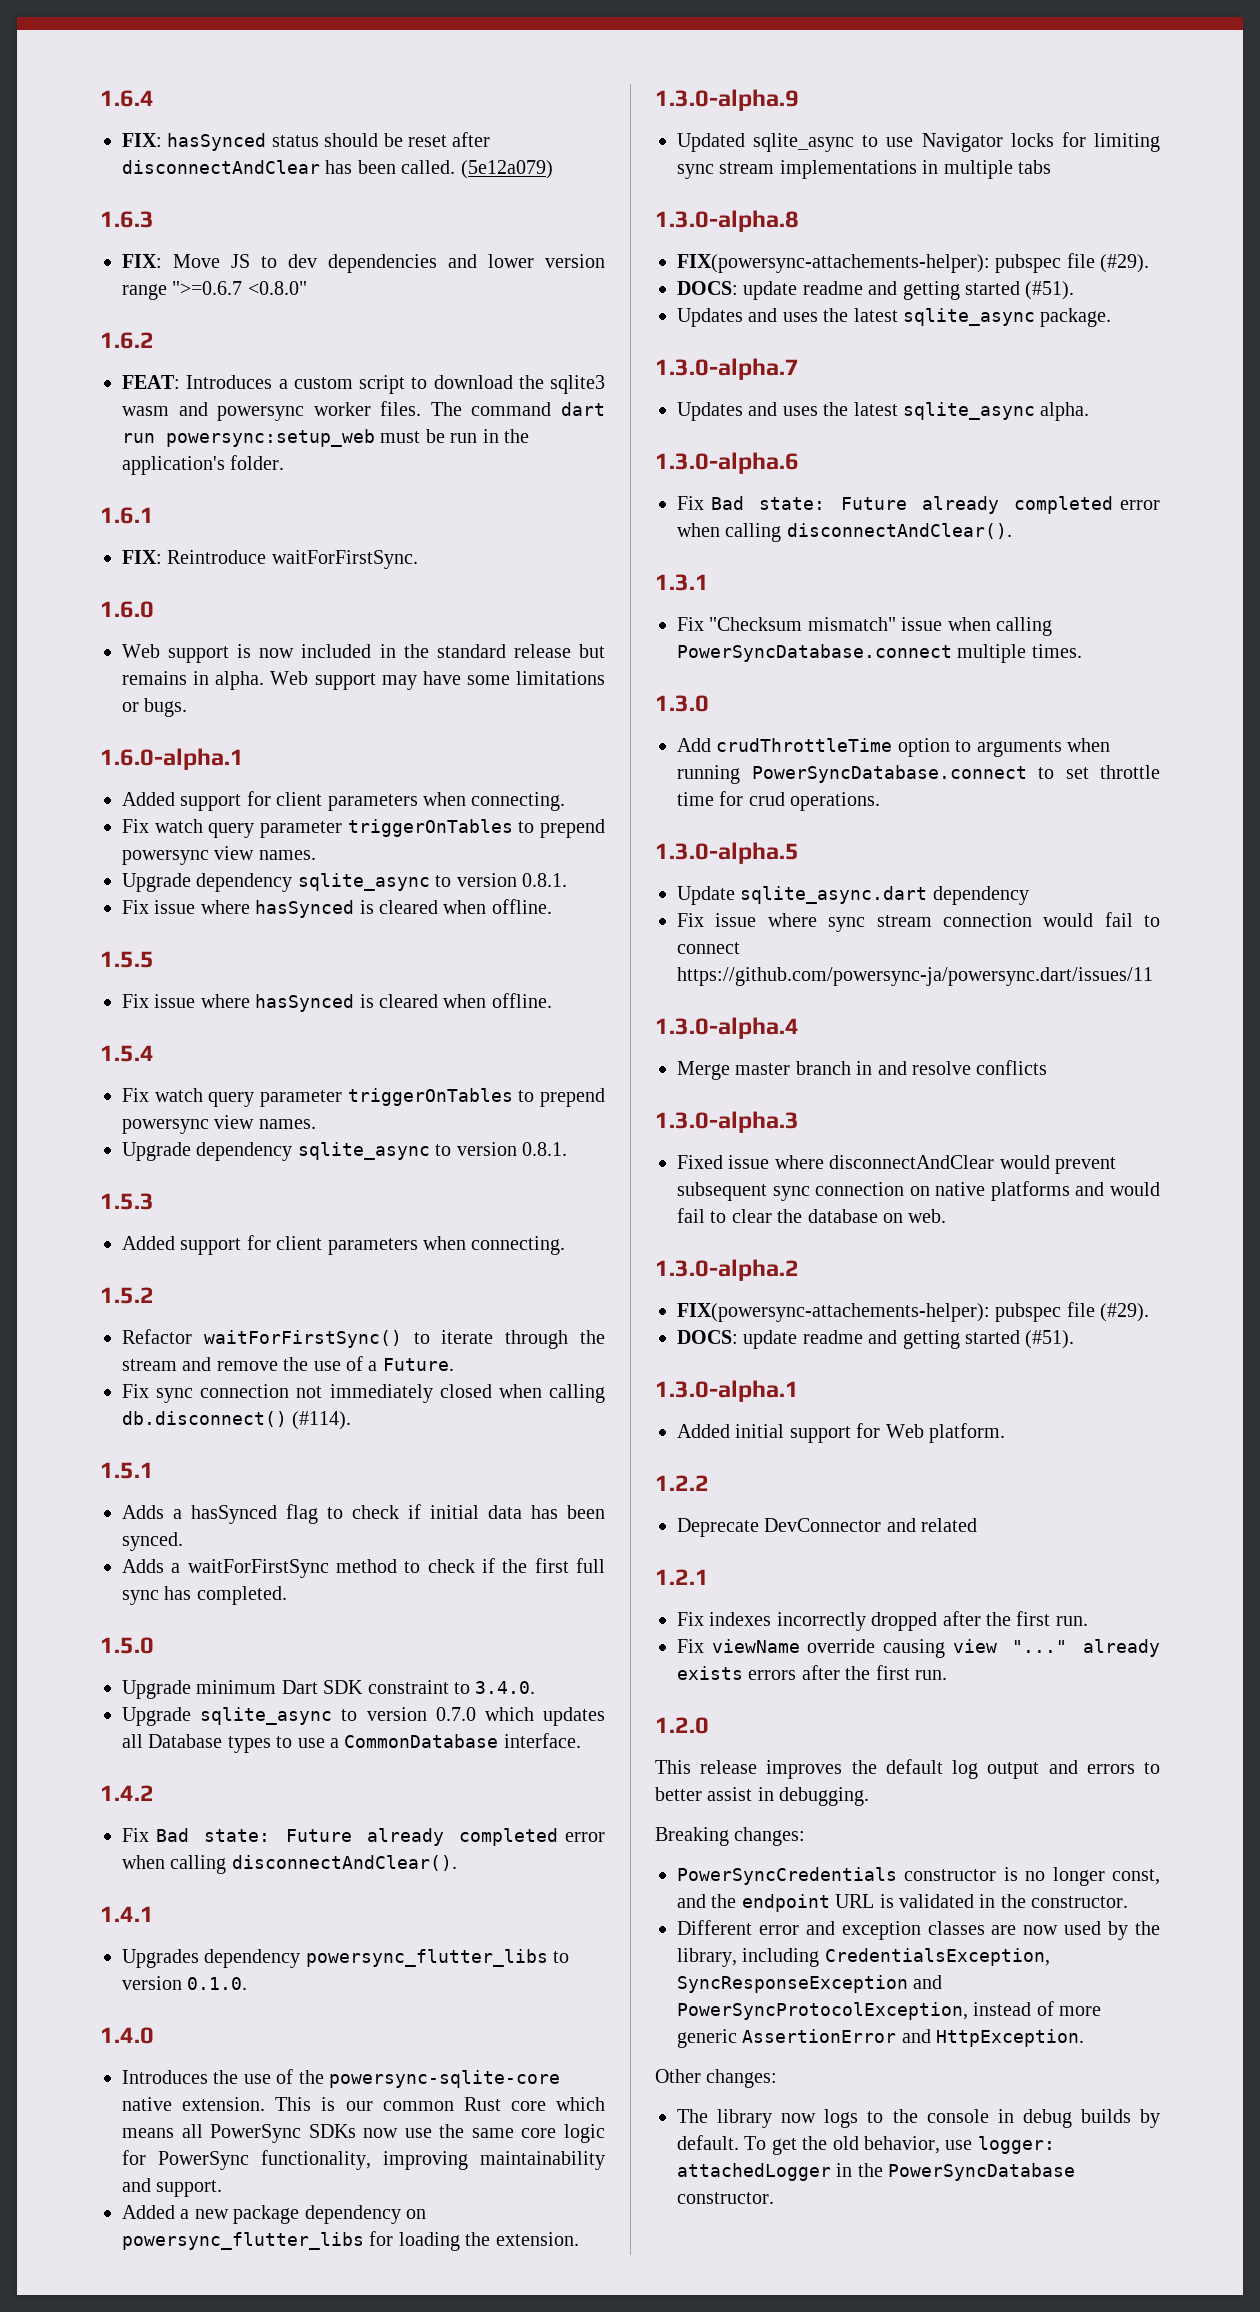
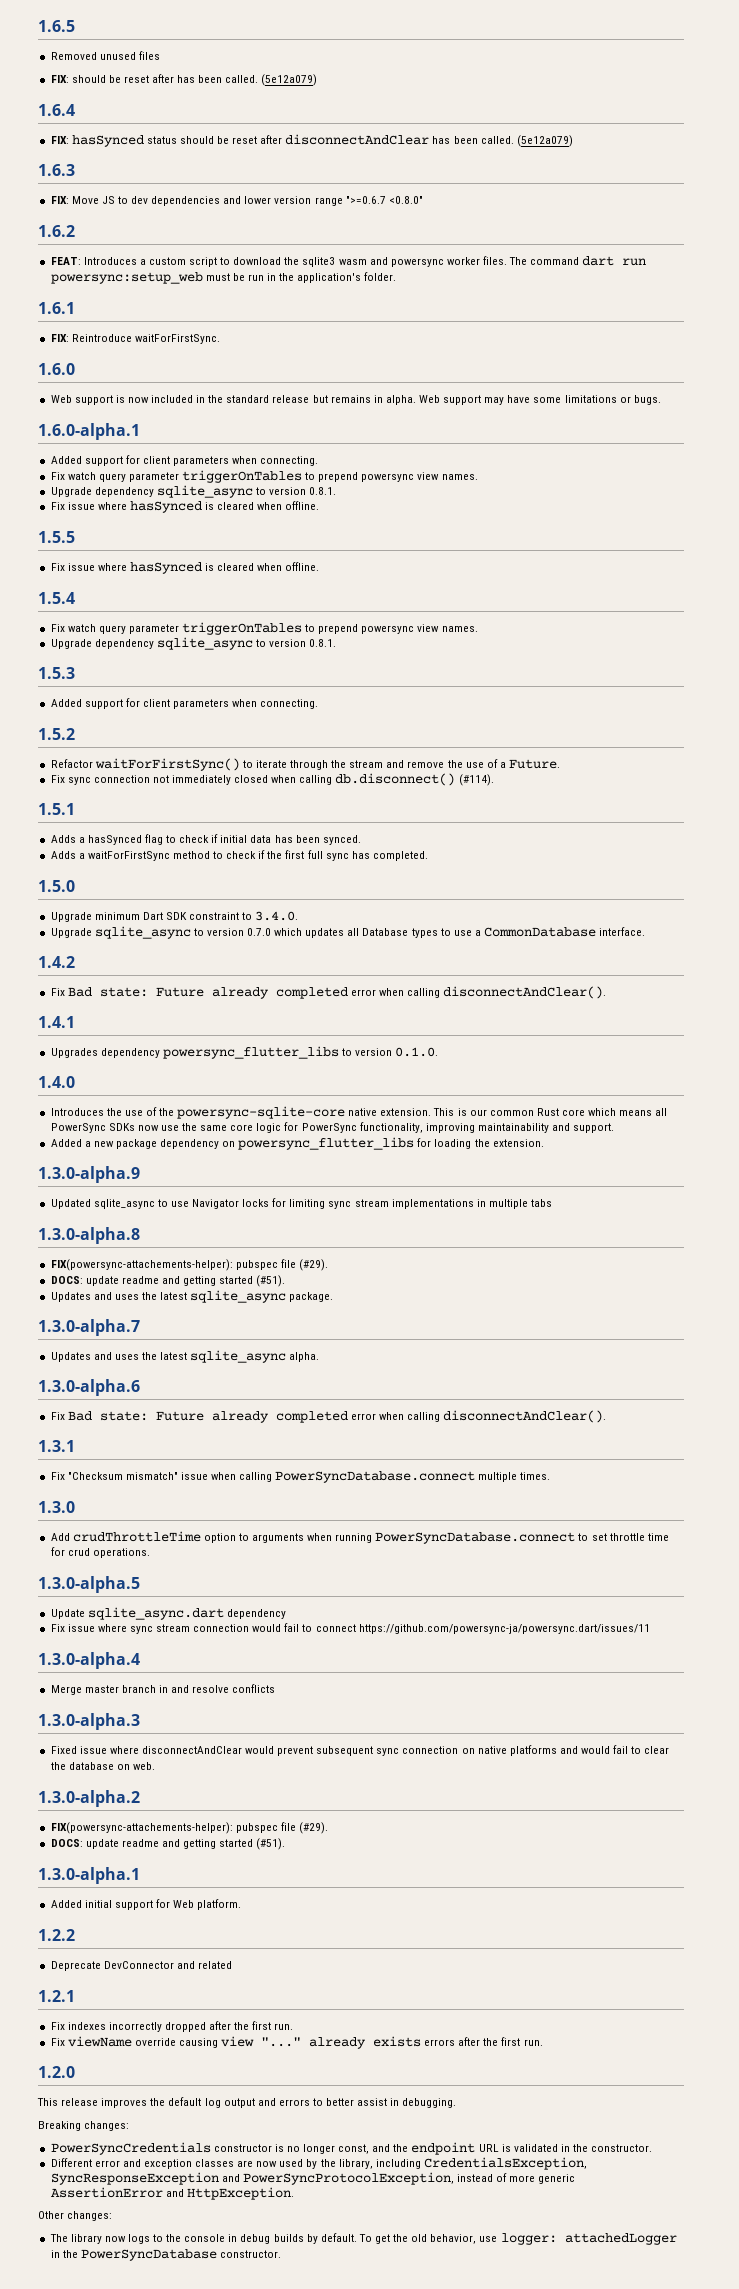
+ 1.6.5
+ Removed unused files
+ FIX: should be reset after has been called. (5e12a079)

